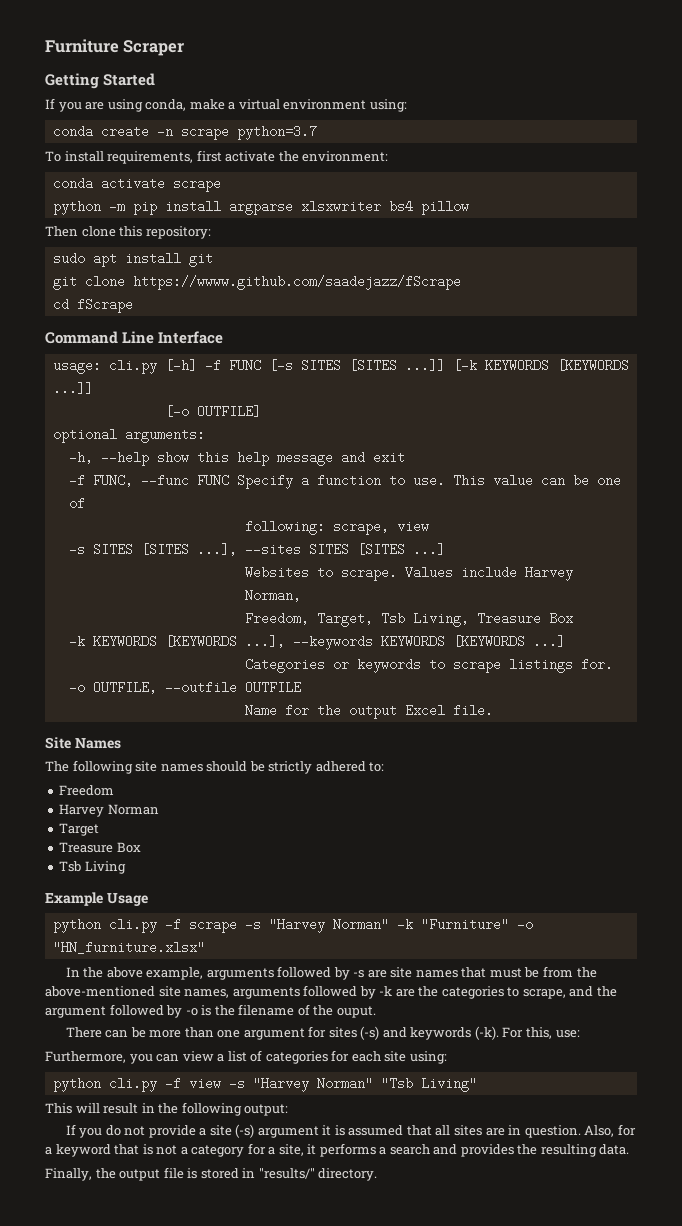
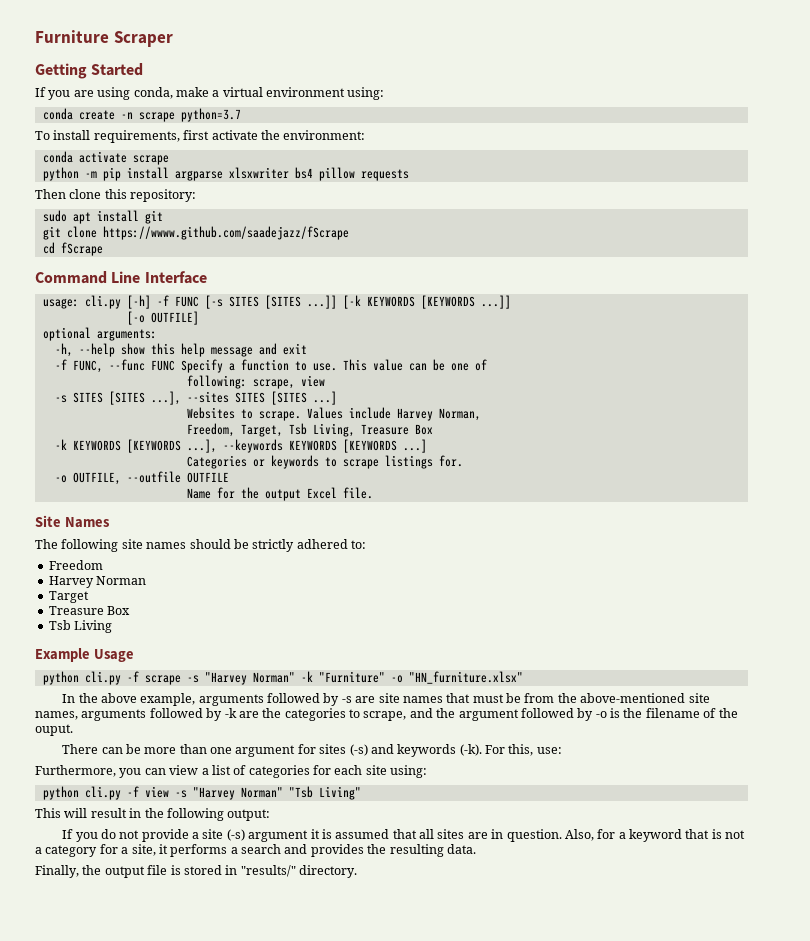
- python -m pip install argparse xlsxwriter bs4 pillow
+ python -m pip install argparse xlsxwriter bs4 pillow requests

